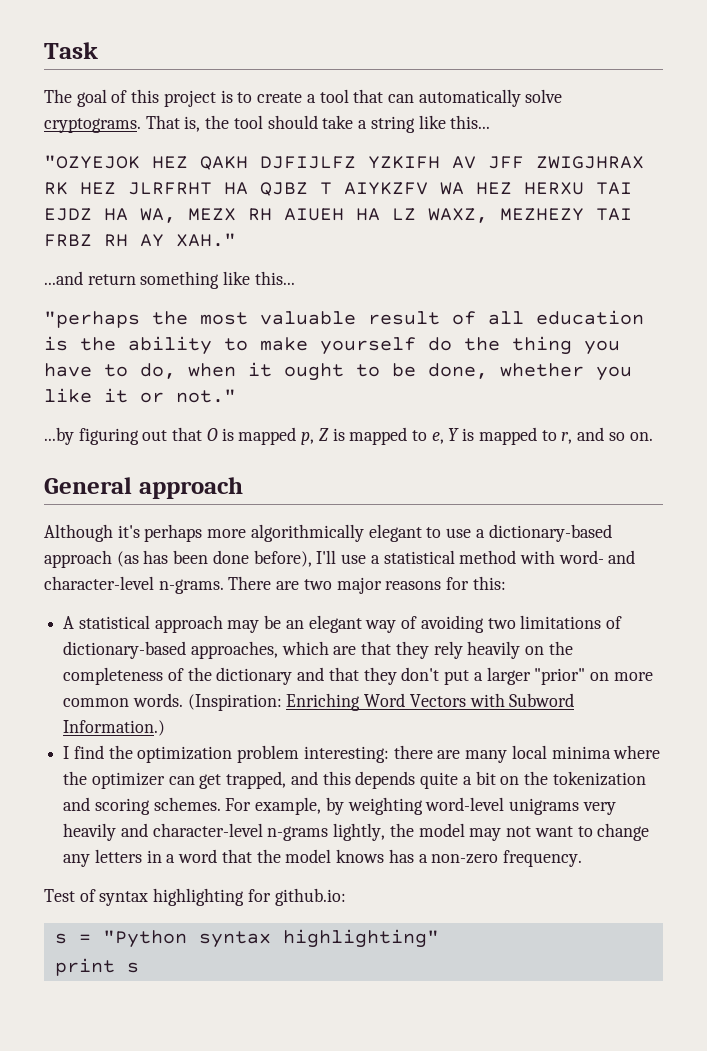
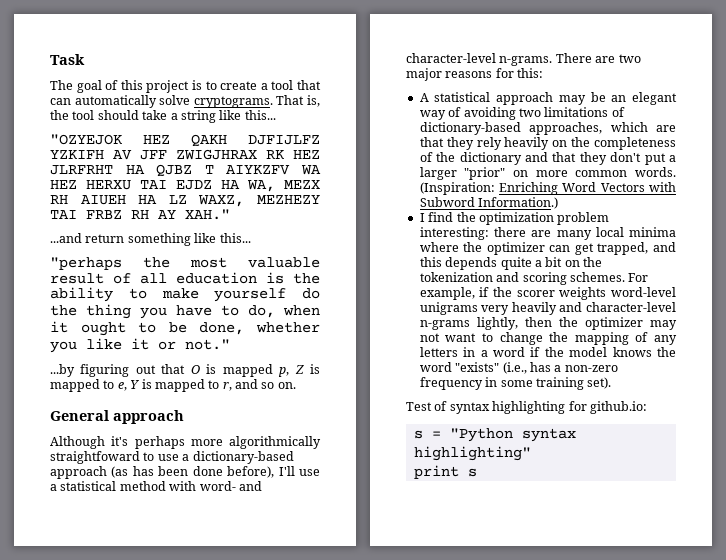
- Although it's perhaps more algorithmically elegant to use a dictionary-based approach (as has been done before), I'll use a statistical method with word- and character-level n-grams.
+ Although it's perhaps more algorithmically straightfoward to use a dictionary-based approach (as has been done before), I'll use a statistical method with word- and character-level n-grams.
- For example, by weighting word-level unigrams very heavily and character-level n-grams lightly, the model may not want to change any letters in a word that the model knows has a non-zero frequency.
+ For example, if the scorer weights word-level unigrams very heavily and character-level n-grams lightly, then the optimizer may not want to change the mapping of any letters in a word if the model knows the word "exists" (i.e., has a non-zero frequency in some training set).

